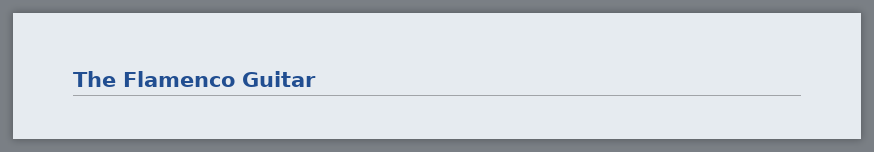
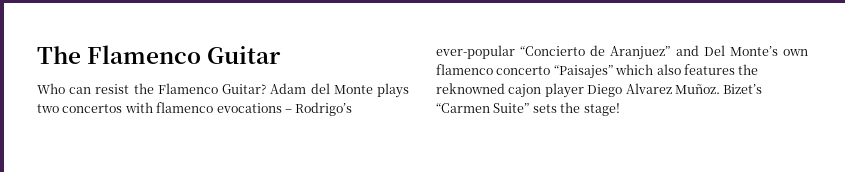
+ Who can resist the Flamenco Guitar? Adam del Monte plays two concertos with flamenco evocations – Rodrigo’s ever-popular “Concierto de Aranjuez” and Del Monte’s own flamenco concerto “Paisajes” which also features the reknowned cajon player Diego Alvarez Muñoz. Bizet’s “Carmen Suite” sets the stage!

